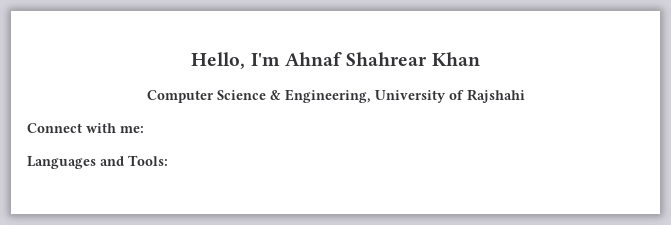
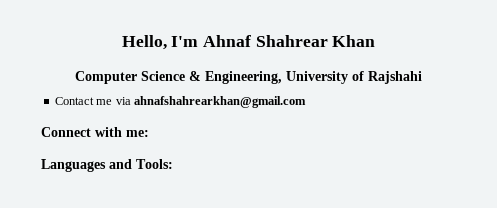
+ Contact me via ahnafshahrearkhan@gmail.com

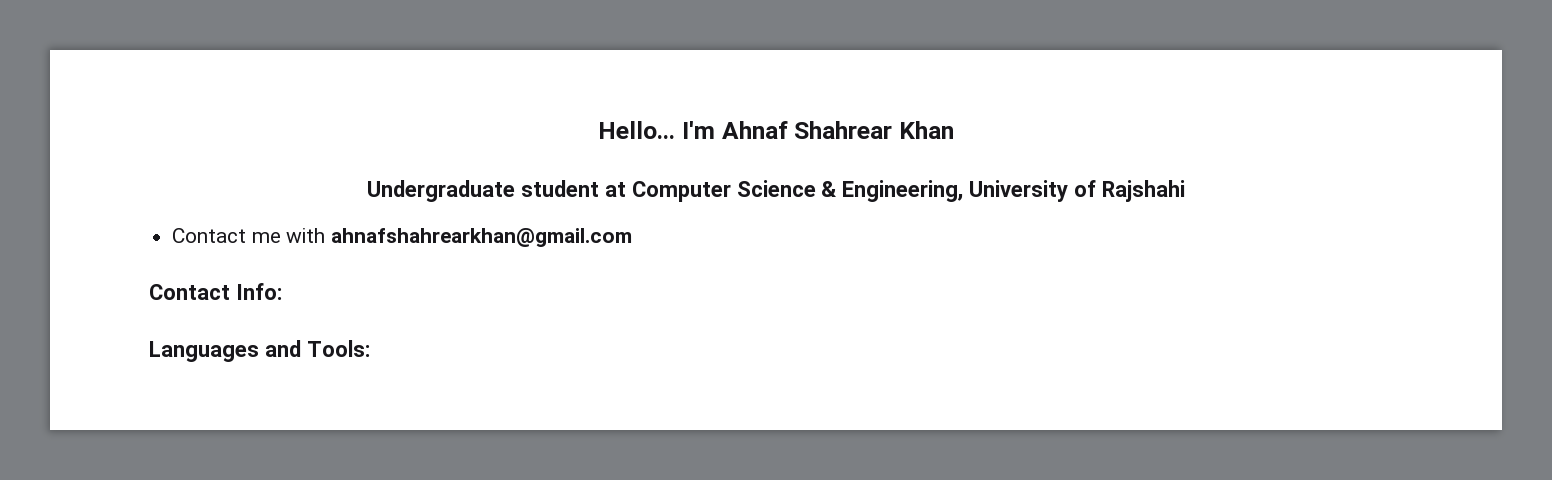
- Hello, I'm Ahnaf Shahrear Khan
+ Hello... I'm Ahnaf Shahrear Khan
- Computer Science & Engineering, University of Rajshahi
+ Undergraduate student at Computer Science & Engineering, University of Rajshahi
- Contact me via ahnafshahrearkhan@gmail.com
+ Contact me with ahnafshahrearkhan@gmail.com
- Connect with me:
+ Contact Info:

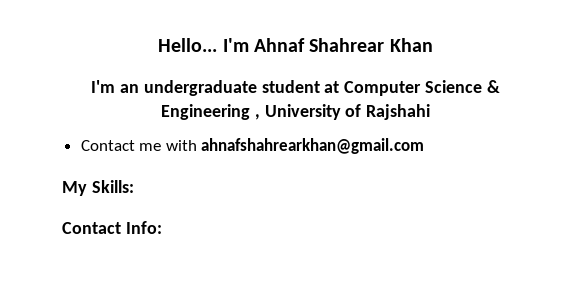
- Undergraduate student at Computer Science & Engineering, University of Rajshahi
+ I'm an undergraduate student at Computer Science & Engineering , University of Rajshahi
+ My Skills:
- Languages and Tools:

